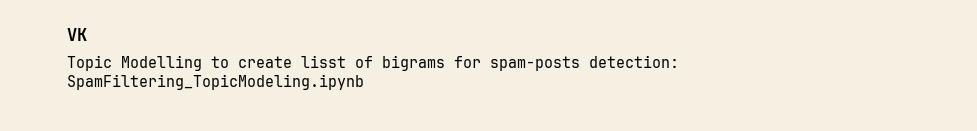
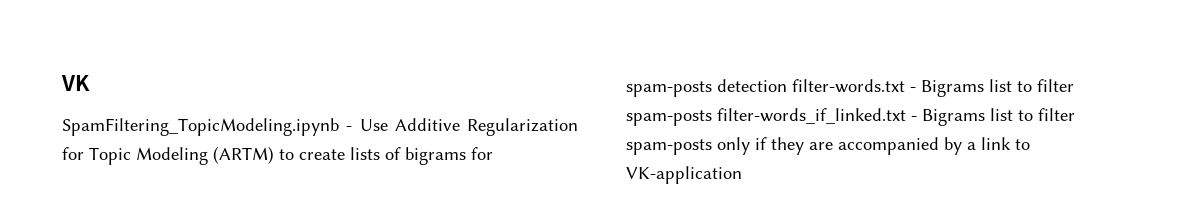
- Topic Modelling to create lisst of bigrams for spam-posts detection: SpamFiltering_TopicModeling.ipynb
+ SpamFiltering_TopicModeling.ipynb - Use Additive Regularization for Topic Modeling (ARTM) to create lists of bigrams for spam-posts detection filter-words.txt - Bigrams list to filter spam-posts filter-words_if_linked.txt - Bigrams list to filter spam-posts only if they are accompanied by a link to VK-application

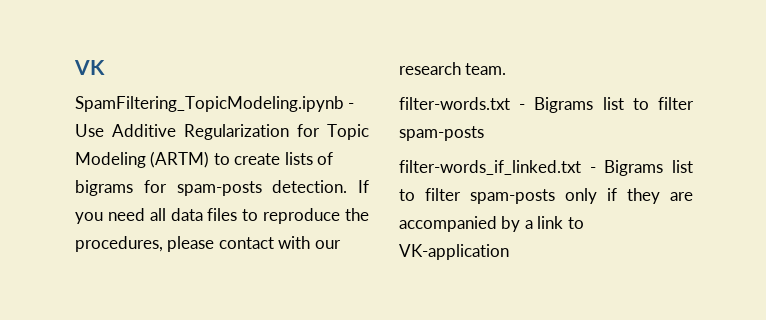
- SpamFiltering_TopicModeling.ipynb - Use Additive Regularization for Topic Modeling (ARTM) to create lists of bigrams for spam-posts detection filter-words.txt - Bigrams list to filter spam-posts filter-words_if_linked.txt - Bigrams list to filter spam-posts only if they are accompanied by a link to VK-application
+ SpamFiltering_TopicModeling.ipynb - Use Additive Regularization for Topic Modeling (ARTM) to create lists of bigrams for spam-posts detection. If you need all data files to reproduce the procedures, please contact with our research team.
+ filter-words.txt - Bigrams list to filter spam-posts
+ filter-words_if_linked.txt - Bigrams list to filter spam-posts only if they are accompanied by a link to VK-application

